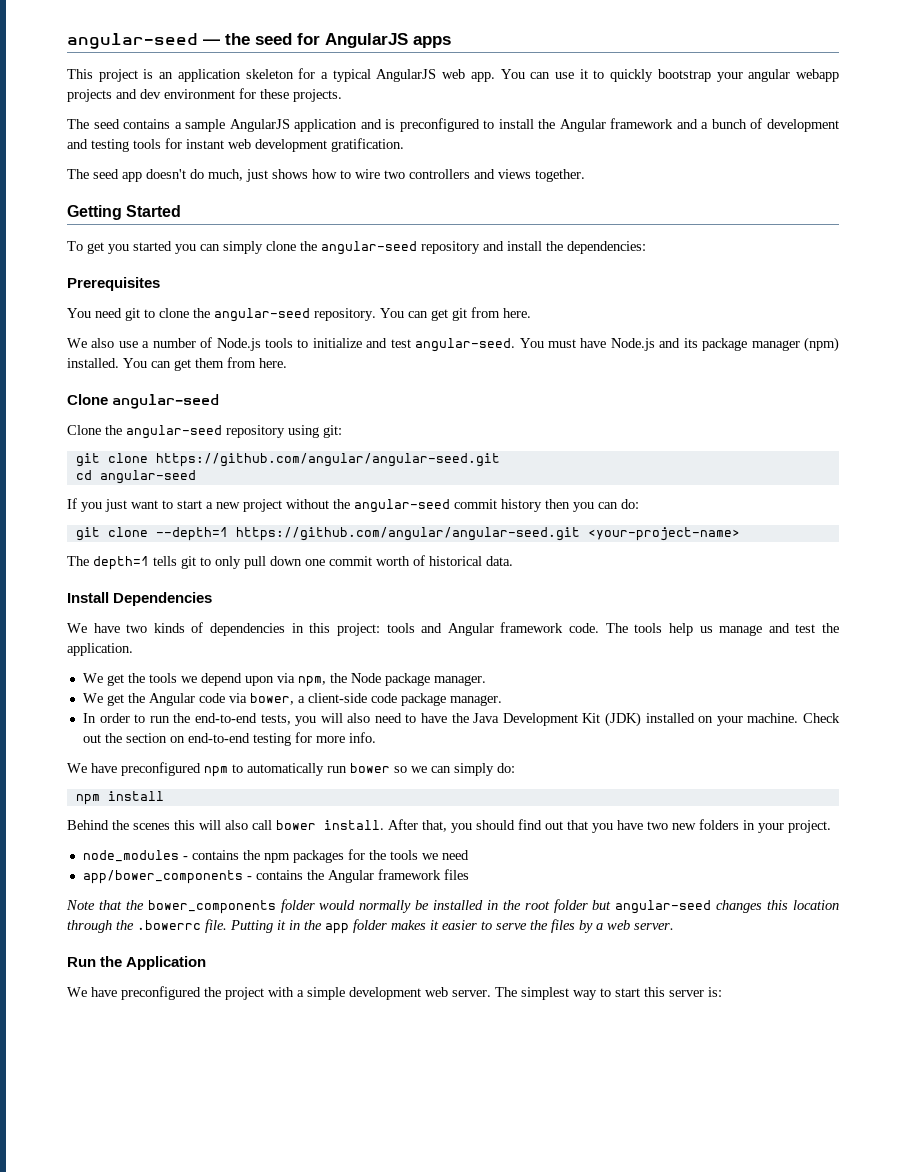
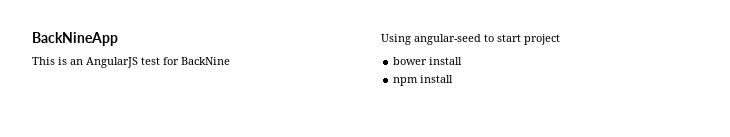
- angular-seed — the seed for AngularJS apps
+ BackNineApp
- This project is an application skeleton for a typical AngularJS web app. You can use it to quickly bootstrap your angular webapp projects and dev environment for these projects.
- The seed contains a sample AngularJS application and is preconfigured to install the Angular framework and a bunch of development and testing tools for instant web development gratification.
- The seed app doesn't do much, just shows how to wire two controllers and views together.
- Getting Started
- To get you started you can simply clone the angular-seed repository and install the dependencies:
- Prerequisites
- You need git to clone the angular-seed repository. You can get git from here.
- We also use a number of Node.js tools to initialize and test angular-seed. You must have Node.js and its package manager (npm) installed. You can get them from here.
- Clone angular-seed
- Clone the angular-seed repository using git:
- git clone https://github.com/angular/angular-seed.git
- cd angular-seed
- If you just want to start a new project without the angular-seed commit history then you can do:
- git clone --depth=1 https://github.com/angular/angular-seed.git <your-project-name>
- The depth=1 tells git to only pull down one commit worth of historical data.
- Install Dependencies
- We have two kinds of dependencies in this project: tools and Angular framework code. The tools help us manage and test the application.
- We get the tools we depend upon via npm, the Node package manager.
- We get the Angular code via bower, a client-side code package manager.
- In order to run the end-to-end tests, you will also need to have the Java Development Kit (JDK) installed on your machine. Check out the section on end-to-end testing for more info.
- We have preconfigured npm to automatically run bower so we can simply do:
+ This is an AngularJS test for BackNine
+ Using angular-seed to start project
+ bower install
  npm install
- Behind the scenes this will also call bower install. After that, you should find out that you have two new folders in your project.
- node_modules - contains the npm packages for the tools we need
- app/bower_components - contains the Angular framework files
- Note that the bower_components folder would normally be installed in the root folder but angular-seed changes this location through the .bowerrc file. Putting it in the app folder makes it easier to serve the files by a web server.
- Run the Application
- We have preconfigured the project with a simple development web server. The simplest way to start this server is:

